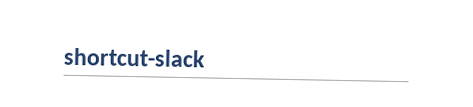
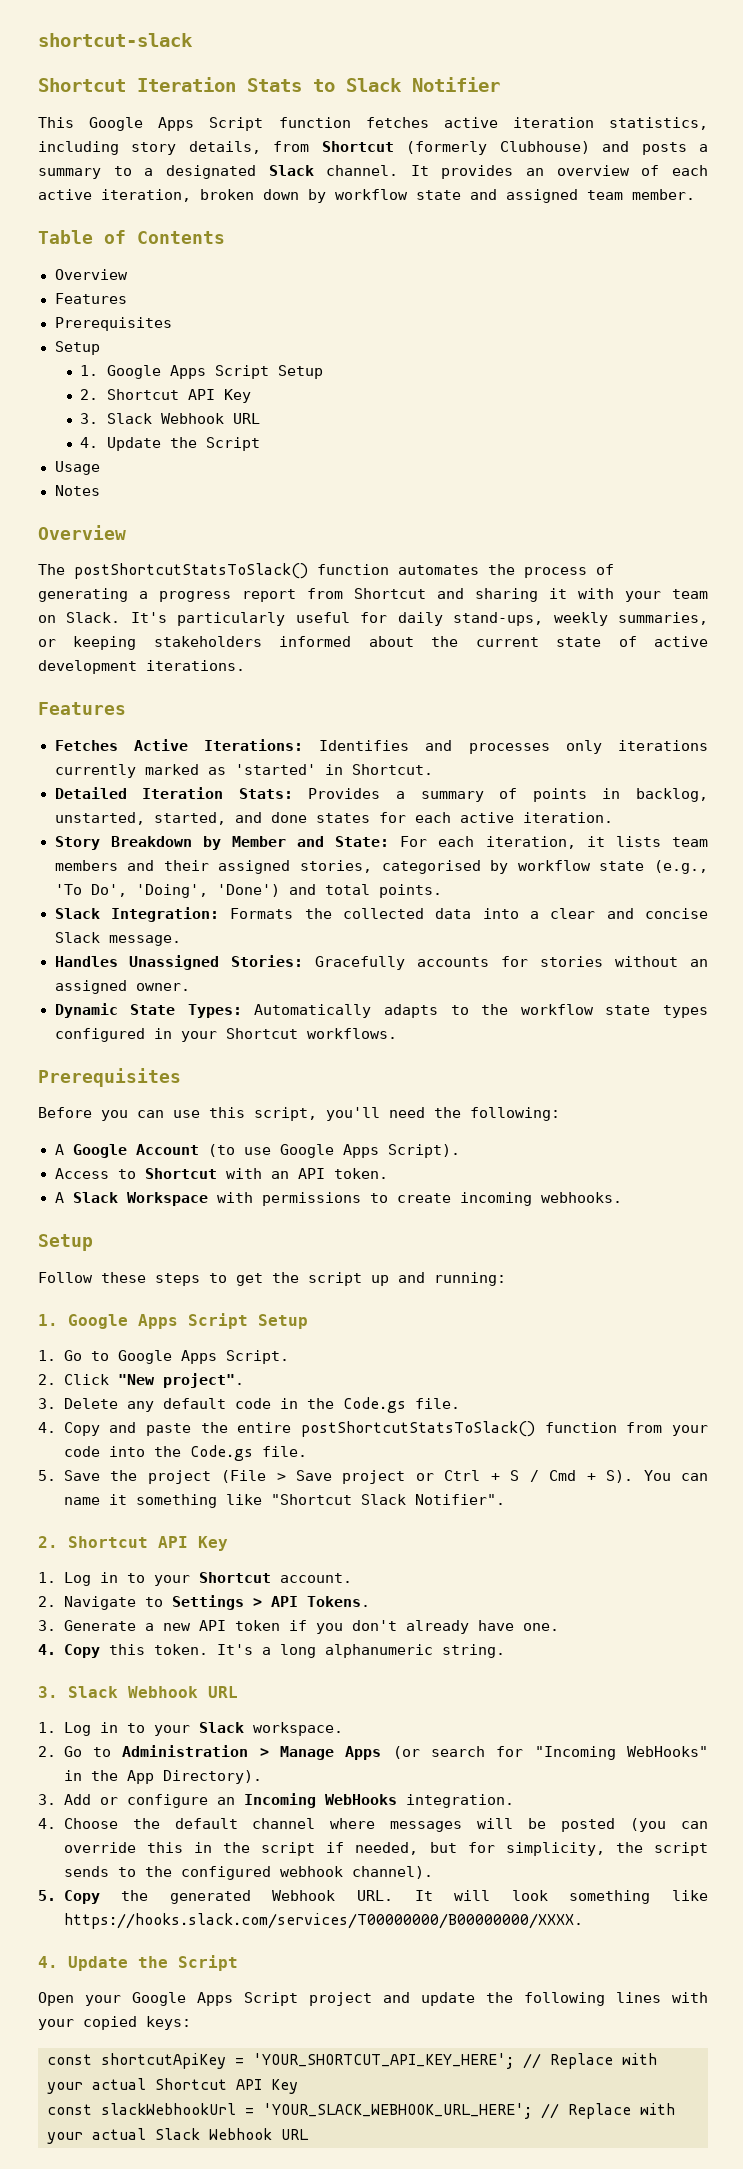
+ Shortcut Iteration Stats to Slack Notifier
+ This Google Apps Script function fetches active iteration statistics, including story details, from Shortcut (formerly Clubhouse) and posts a summary to a designated Slack channel. It provides an overview of each active iteration, broken down by workflow state and assigned team member.
+ Table of Contents
+ Overview
+ Features
+ Prerequisites
+ Setup
+ 1. Google Apps Script Setup
+ 2. Shortcut API Key
+ 3. Slack Webhook URL
+ 4. Update the Script
+ Usage
+ Notes
+ Overview
+ The postShortcutStatsToSlack() function automates the process of generating a progress report from Shortcut and sharing it with your team on Slack. It's particularly useful for daily stand-ups, weekly summaries, or keeping stakeholders informed about the current state of active development iterations.
+ Features
+ Fetches Active Iterations: Identifies and processes only iterations currently marked as 'started' in Shortcut.
+ Detailed Iteration Stats: Provides a summary of points in backlog, unstarted, started, and done states for each active iteration.
+ Story Breakdown by Member and State: For each iteration, it lists team members and their assigned stories, categorised by workflow state (e.g., 'To Do', 'Doing', 'Done') and total points.
+ Slack Integration: Formats the collected data into a clear and concise Slack message.
+ Handles Unassigned Stories: Gracefully accounts for stories without an assigned owner.
+ Dynamic State Types: Automatically adapts to the workflow state types configured in your Shortcut workflows.
+ Prerequisites
+ Before you can use this script, you'll need the following:
+ A Google Account (to use Google Apps Script).
+ Access to Shortcut with an API token.
+ A Slack Workspace with permissions to create incoming webhooks.
+ Setup
+ Follow these steps to get the script up and running:
+ 1. Google Apps Script Setup
+ 1. Go to Google Apps Script.
+ 2. Click "New project".
+ 3. Delete any default code in the Code.gs file.
+ 4. Copy and paste the entire postShortcutStatsToSlack() function from your code into the Code.gs file.
+ 5. Save the project (File > Save project or Ctrl + S / Cmd + S). You can name it something like "Shortcut Slack Notifier".
+ 2. Shortcut API Key
+ 1. Log in to your Shortcut account.
+ 2. Navigate to Settings > API Tokens.
+ 3. Generate a new API token if you don't already have one.
+ 4. Copy this token. It's a long alphanumeric string.
+ 3. Slack Webhook URL
+ 1. Log in to your Slack workspace.
+ 2. Go to Administration > Manage Apps (or search for "Incoming WebHooks" in the App Directory).
+ 3. Add or configure an Incoming WebHooks integration.
+ 4. Choose the default channel where messages will be posted (you can override this in the script if needed, but for simplicity, the script sends to the configured webhook channel).
+ 5. Copy the generated Webhook URL. It will look something like https://hooks.slack.com/services/T00000000/B00000000/XXXX.
+ 4. Update the Script
+ Open your Google Apps Script project and update the following lines with your copied keys:
+ const shortcutApiKey = 'YOUR_SHORTCUT_API_KEY_HERE'; // Replace with your actual Shortcut API Key
+ const slackWebhookUrl = 'YOUR_SLACK_WEBHOOK_URL_HERE'; // Replace with your actual Slack Webhook URL

